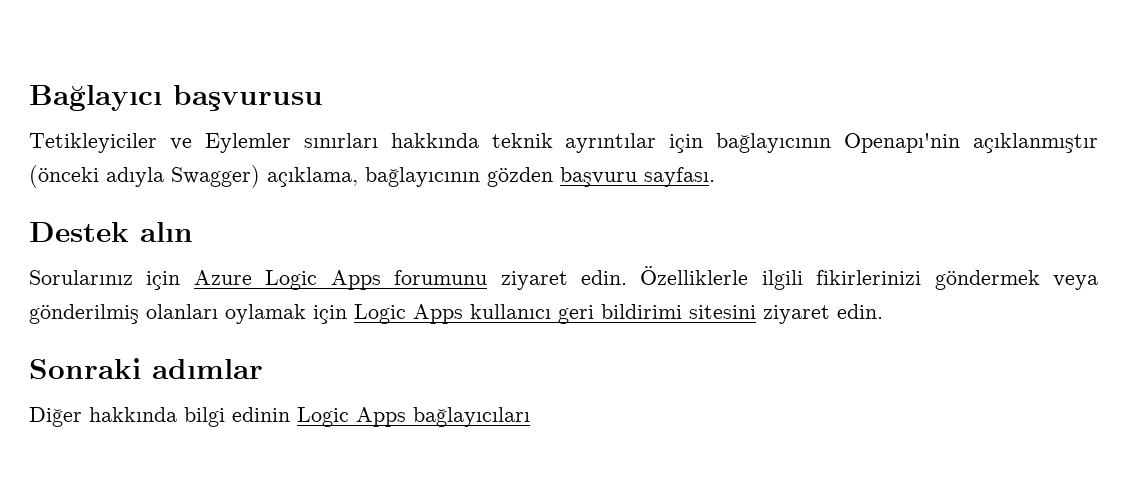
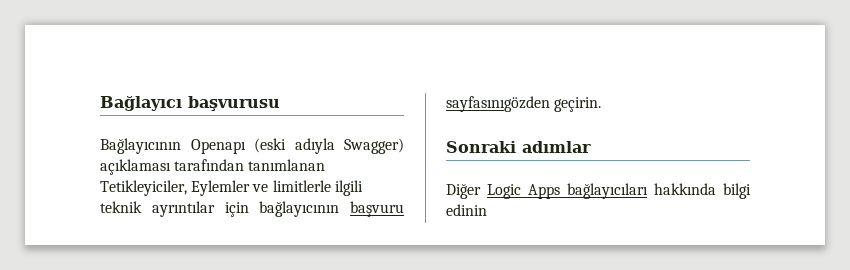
- Tetikleyiciler ve Eylemler sınırları hakkında teknik ayrıntılar için bağlayıcının Openapı'nin açıklanmıştır (önceki adıyla Swagger) açıklama, bağlayıcının gözden başvuru sayfası.
- Destek alın
- Sorularınız için Azure Logic Apps forumunu ziyaret edin. Özelliklerle ilgili fikirlerinizi göndermek veya gönderilmiş olanları oylamak için Logic Apps kullanıcı geri bildirimi sitesini ziyaret edin.
+ Bağlayıcının Openapı (eski adıyla Swagger) açıklaması tarafından tanımlanan Tetikleyiciler, Eylemler ve limitlerle ilgili teknik ayrıntılar için bağlayıcının başvuru sayfasınıgözden geçirin.
  Sonraki adımlar
- Diğer hakkında bilgi edinin Logic Apps bağlayıcıları
+ Diğer Logic Apps bağlayıcıları hakkında bilgi edinin

